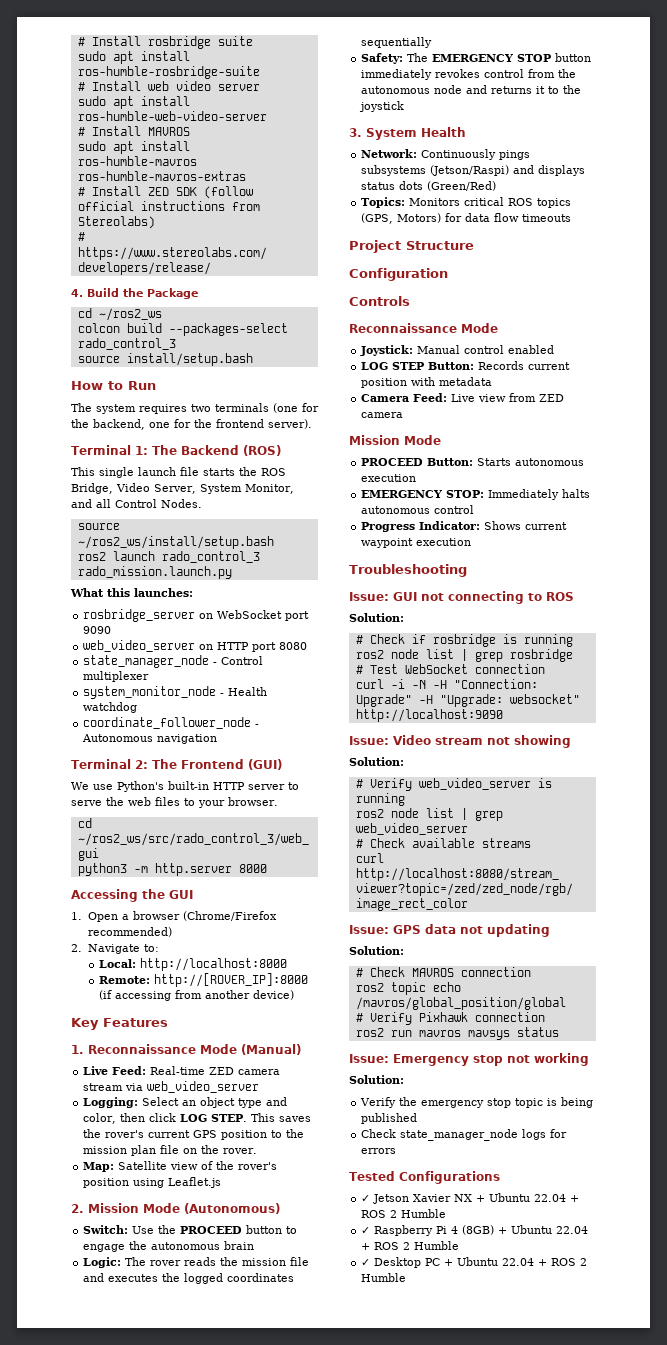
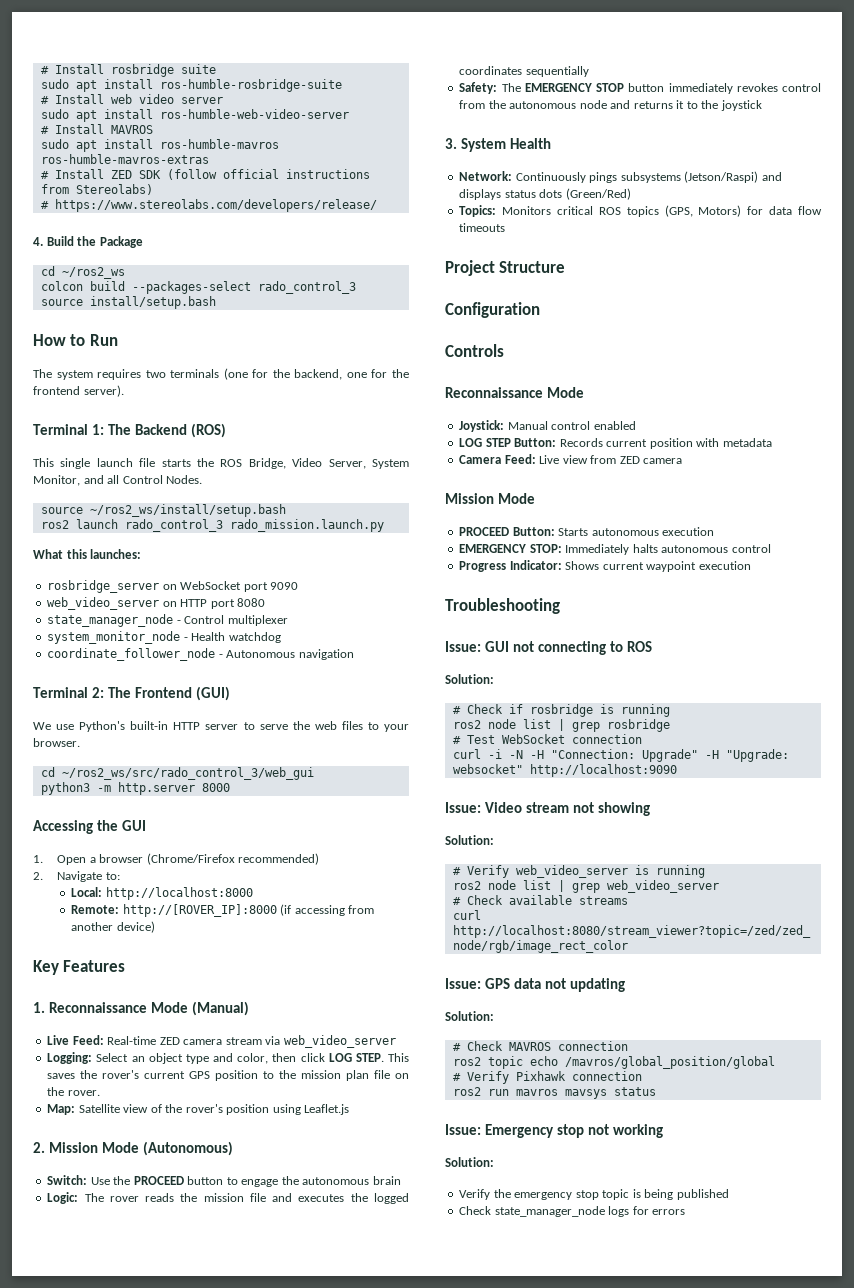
- Tested Configurations
- ✓ Jetson Xavier NX + Ubuntu 22.04 + ROS 2 Humble
- ✓ Raspberry Pi 4 (8GB) + Ubuntu 22.04 + ROS 2 Humble
- ✓ Desktop PC + Ubuntu 22.04 + ROS 2 Humble

